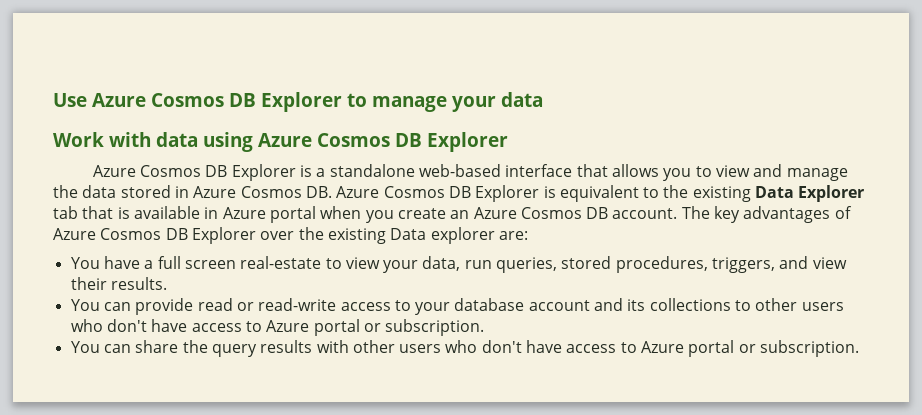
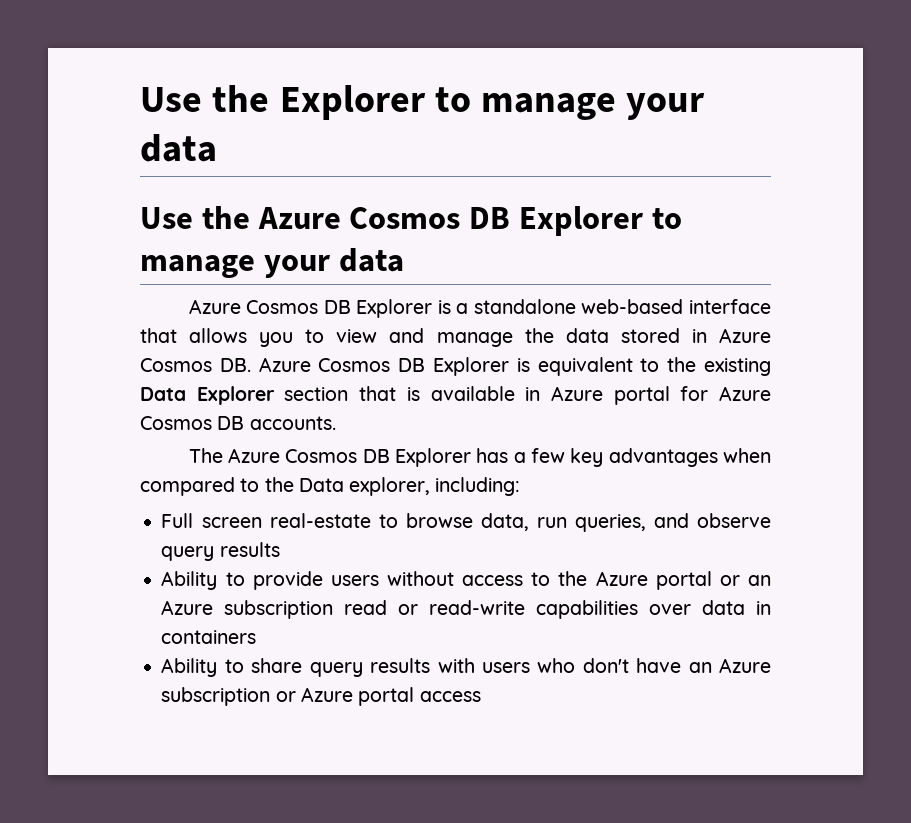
- Use Azure Cosmos DB Explorer to manage your data
+ Use the Explorer to manage your data
+ Use the Azure Cosmos DB Explorer to manage your data
- Work with data using Azure Cosmos DB Explorer
- Azure Cosmos DB Explorer is a standalone web-based interface that allows you to view and manage the data stored in Azure Cosmos DB. Azure Cosmos DB Explorer is equivalent to the existing Data Explorer tab that is available in Azure portal when you create an Azure Cosmos DB account. The key advantages of Azure Cosmos DB Explorer over the existing Data explorer are:
- You have a full screen real-estate to view your data, run queries, stored procedures, triggers, and view their results.
- You can provide read or read-write access to your database account and its collections to other users who don't have access to Azure portal or subscription.
- You can share the query results with other users who don't have access to Azure portal or subscription.
+ Azure Cosmos DB Explorer is a standalone web-based interface that allows you to view and manage the data stored in Azure Cosmos DB. Azure Cosmos DB Explorer is equivalent to the existing Data Explorer section that is available in Azure portal for Azure Cosmos DB accounts.
+ The Azure Cosmos DB Explorer has a few key advantages when compared to the Data explorer, including:
+ Full screen real-estate to browse data, run queries, and observe query results
+ Ability to provide users without access to the Azure portal or an Azure subscription read or read-write capabilities over data in containers
+ Ability to share query results with users who don't have an Azure subscription or Azure portal access

